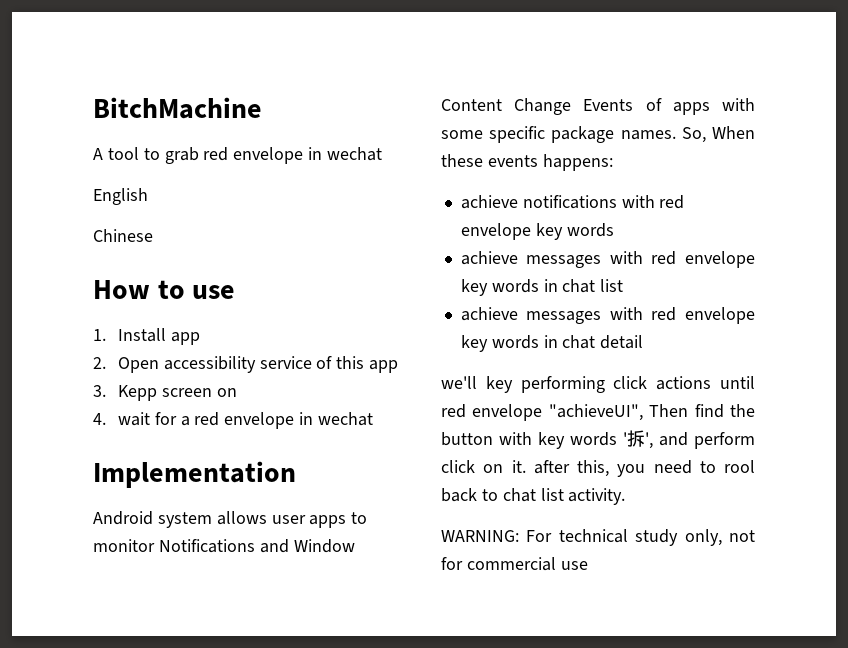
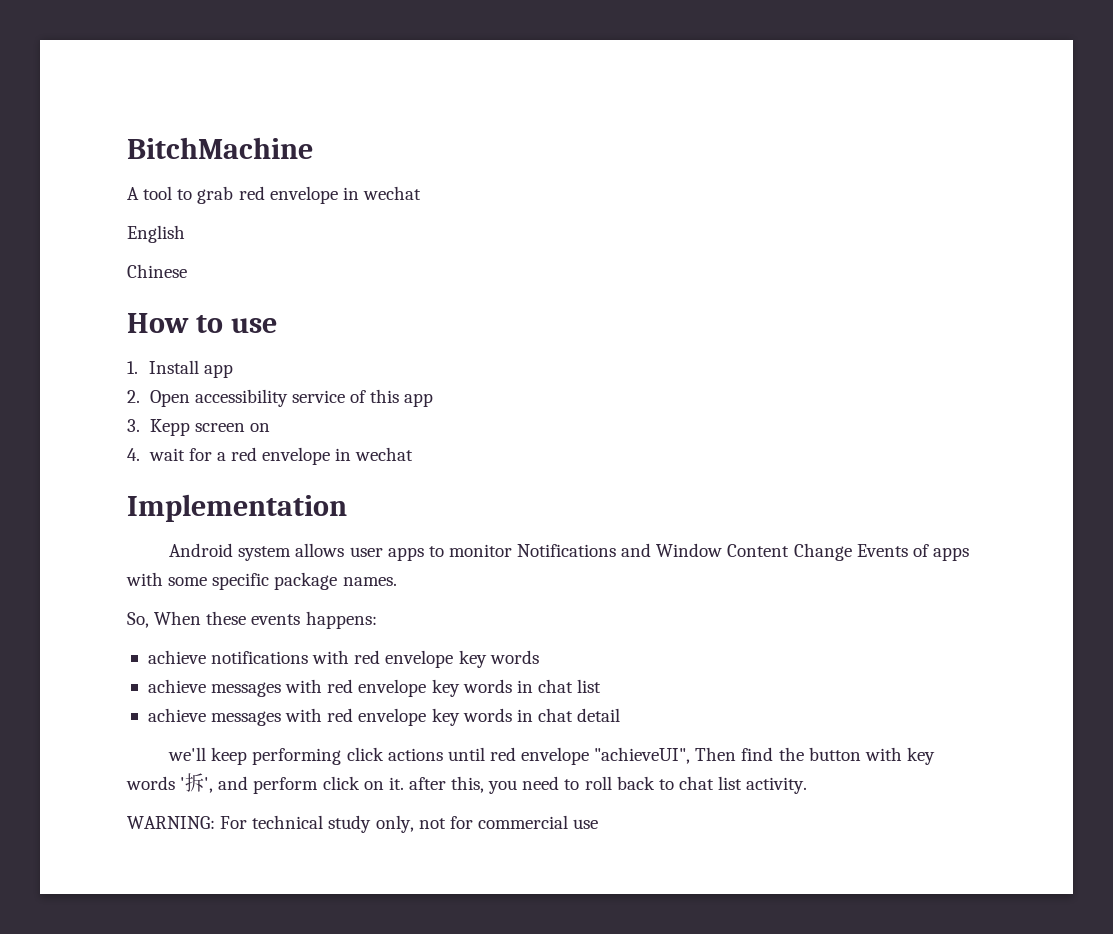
- Android system allows user apps to monitor Notifications and Window Content Change Events of apps with some specific package names. So, When these events happens:
+ Android system allows user apps to monitor Notifications and Window Content Change Events of apps with some specific package names.
+ So, When these events happens:
- we'll key performing click actions until red envelope "achieveUI", Then find the button with key words '拆', and perform click on it. after this, you need to rool back to chat list activity.
+ we'll keep performing click actions until red envelope "achieveUI", Then find the button with key words '拆', and perform click on it. after this, you need to roll back to chat list activity.

